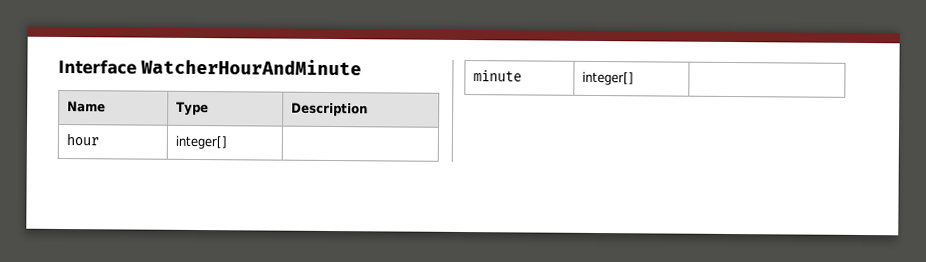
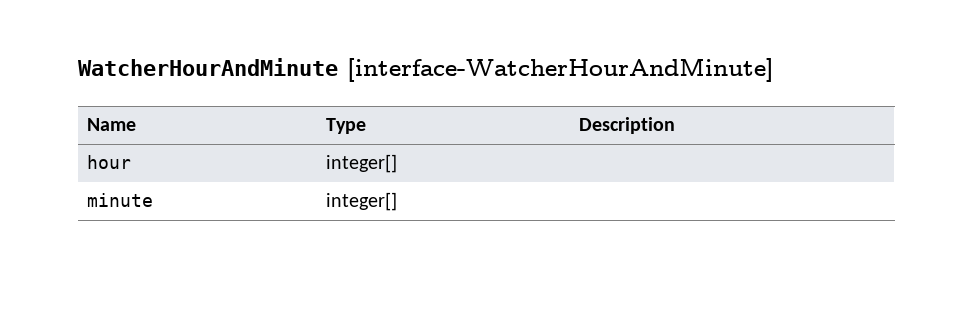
- Interface WatcherHourAndMinute
+ WatcherHourAndMinute [interface-WatcherHourAndMinute]

